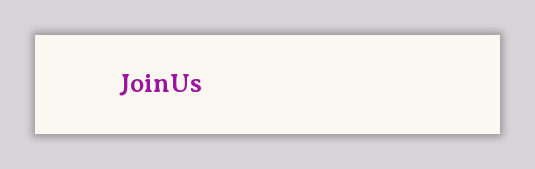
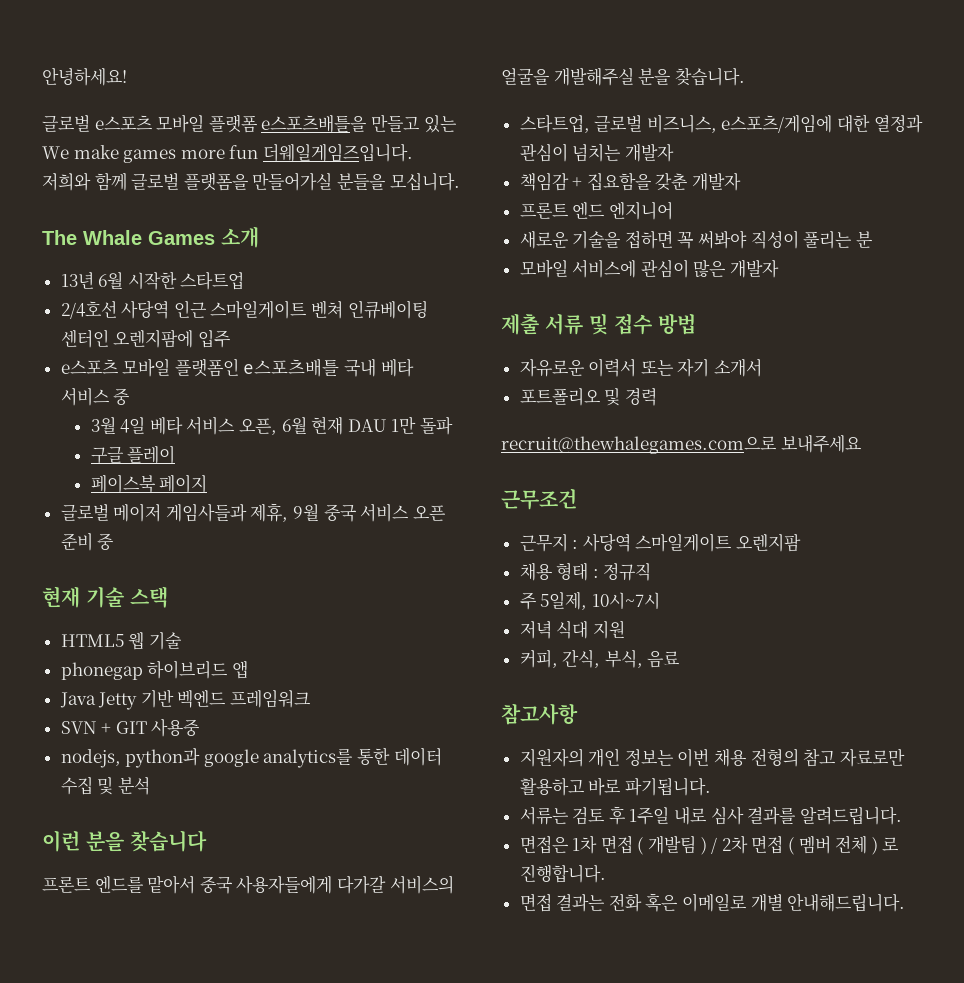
- JoinUs
+ 안녕하세요!
+ 글로벌 e스포츠 모바일 플랫폼 e스포츠배틀을 만들고 있는 We make games more fun 더웨일게임즈입니다. 저희와 함께 글로벌 플랫폼을 만들어가실 분들을 모십니다.
+ The Whale Games 소개
+ 13년 6월 시작한 스타트업
+ 2/4호선 사당역 인근 스마일게이트 벤쳐 인큐베이팅 센터인 오렌지팜에 입주
+ e스포츠 모바일 플랫폼인 e스포츠배틀 국내 베타 서비스 중
+ 3월 4일 베타 서비스 오픈, 6월 현재 DAU 1만 돌파
+ 구글 플레이
+ 페이스북 페이지
+ 글로벌 메이저 게임사들과 제휴, 9월 중국 서비스 오픈 준비 중
+ 현재 기술 스택
+ HTML5 웹 기술
+ phonegap 하이브리드 앱
+ Java Jetty 기반 벡엔드 프레임워크
+ SVN + GIT 사용중
+ nodejs, python과 google analytics를 통한 데이터 수집 및 분석
+ 이런 분을 찾습니다
+ 프론트 엔드를 맡아서 중국 사용자들에게 다가갈 서비스의 얼굴을 개발해주실 분을 찾습니다.
+ 스타트업, 글로벌 비즈니스, e스포츠/게임에 대한 열정과 관심이 넘치는 개발자
+ 책임감 + 집요함을 갖춘 개발자
+ 프론트 엔드 엔지니어
+ 새로운 기술을 접하면 꼭 써봐야 직성이 풀리는 분
+ 모바일 서비스에 관심이 많은 개발자
+ 제출 서류 및 접수 방법
+ 자유로운 이력서 또는 자기 소개서
+ 포트폴리오 및 경력
+ recruit@thewhalegames.com으로 보내주세요
+ 근무조건
+ 근무지 : 사당역 스마일게이트 오렌지팜
+ 채용 형태 : 정규직
+ 주 5일제, 10시~7시
+ 저녁 식대 지원
+ 커피, 간식, 부식, 음료
+ 참고사항
+ 지원자의 개인 정보는 이번 채용 전형의 참고 자료로만 활용하고 바로 파기됩니다.
+ 서류는 검토 후 1주일 내로 심사 결과를 알려드립니다.
+ 면접은 1차 면접 ( 개발팀 ) / 2차 면접 ( 멤버 전체 ) 로 진행합니다.
+ 면접 결과는 전화 혹은 이메일로 개별 안내해드립니다.

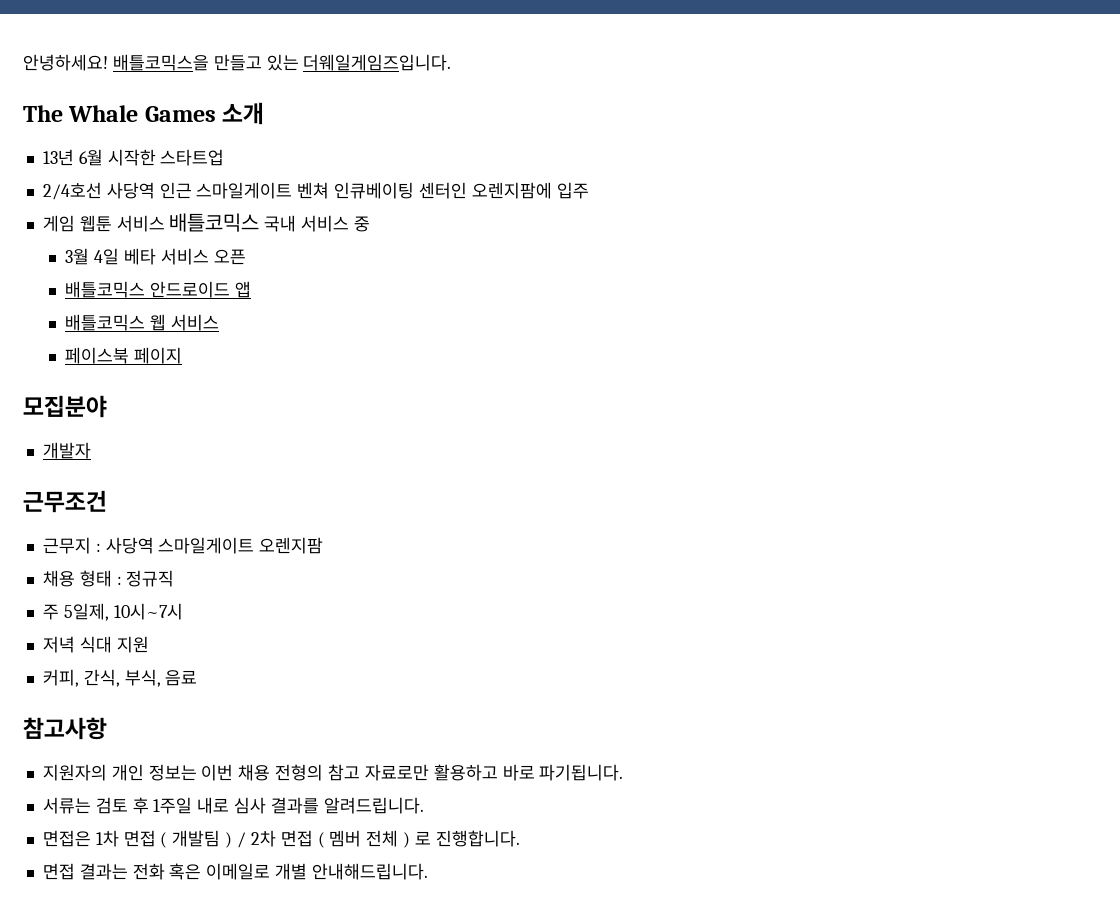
- 안녕하세요!
- 글로벌 e스포츠 모바일 플랫폼 e스포츠배틀을 만들고 있는 We make games more fun 더웨일게임즈입니다. 저희와 함께 글로벌 플랫폼을 만들어가실 분들을 모십니다.
+ 안녕하세요! 배틀코믹스을 만들고 있는 더웨일게임즈입니다.
- e스포츠 모바일 플랫폼인 e스포츠배틀 국내 베타 서비스 중
+ 게임 웹툰 서비스 배틀코믹스 국내 서비스 중
- 3월 4일 베타 서비스 오픈, 6월 현재 DAU 1만 돌파
- 구글 플레이
+ 3월 4일 베타 서비스 오픈
+ 배틀코믹스 안드로이드 앱
+ 배틀코믹스 웹 서비스
  페이스북 페이지
- 글로벌 메이저 게임사들과 제휴, 9월 중국 서비스 오픈 준비 중
- 현재 기술 스택
- HTML5 웹 기술
- phonegap 하이브리드 앱
- Java Jetty 기반 벡엔드 프레임워크
- SVN + GIT 사용중
- nodejs, python과 google analytics를 통한 데이터 수집 및 분석
- 이런 분을 찾습니다
- 프론트 엔드를 맡아서 중국 사용자들에게 다가갈 서비스의 얼굴을 개발해주실 분을 찾습니다.
- 스타트업, 글로벌 비즈니스, e스포츠/게임에 대한 열정과 관심이 넘치는 개발자
- 책임감 + 집요함을 갖춘 개발자
- 프론트 엔드 엔지니어
- 새로운 기술을 접하면 꼭 써봐야 직성이 풀리는 분
- 모바일 서비스에 관심이 많은 개발자
- 제출 서류 및 접수 방법
- 자유로운 이력서 또는 자기 소개서
- 포트폴리오 및 경력
- recruit@thewhalegames.com으로 보내주세요
+ 모집분야
+ 개발자

